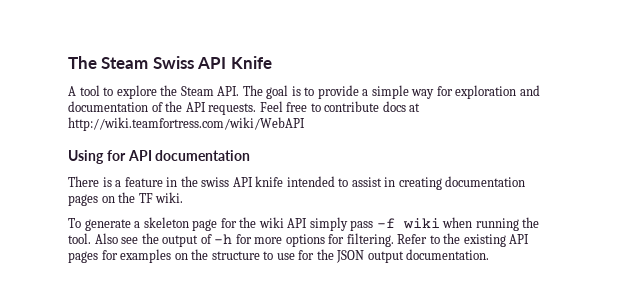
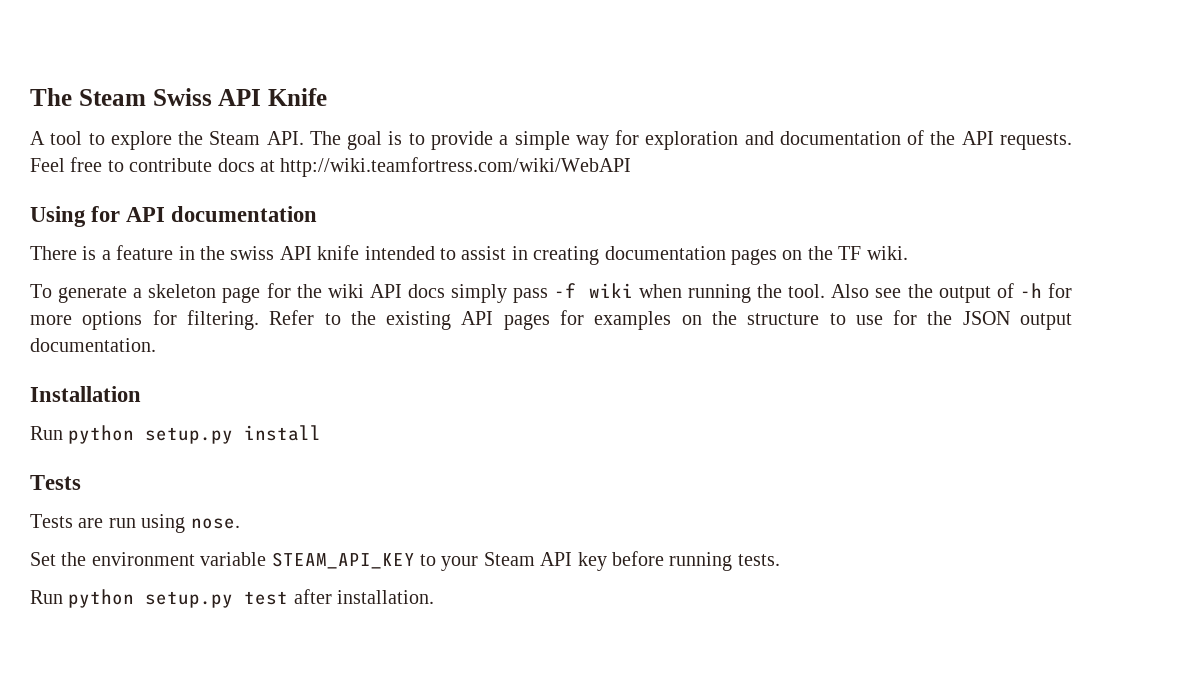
- To generate a skeleton page for the wiki API simply pass -f wiki when running the tool.
+ To generate a skeleton page for the wiki API docs simply pass -f wiki when running the tool.
+ Installation
+ Run python setup.py install
+ Tests
+ Tests are run using nose.
+ Set the environment variable STEAM_API_KEY to your Steam API key before running tests.
+ Run python setup.py test after installation.

